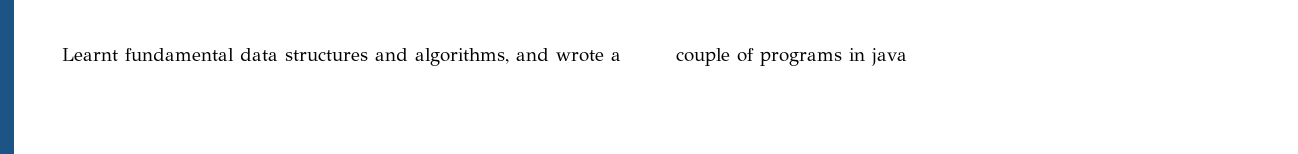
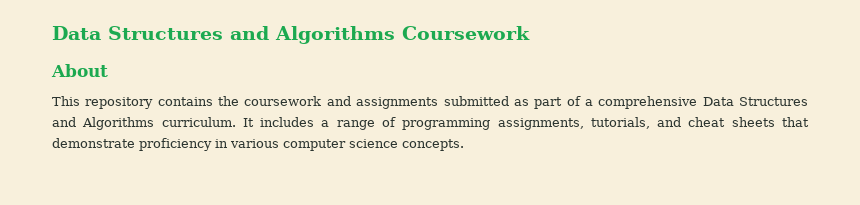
- Learnt fundamental data structures and algorithms, and wrote a couple of programs in java
+ Data Structures and Algorithms Coursework
+ About
+ This repository contains the coursework and assignments submitted as part of a comprehensive Data Structures and Algorithms curriculum. It includes a range of programming assignments, tutorials, and cheat sheets that demonstrate proficiency in various computer science concepts.

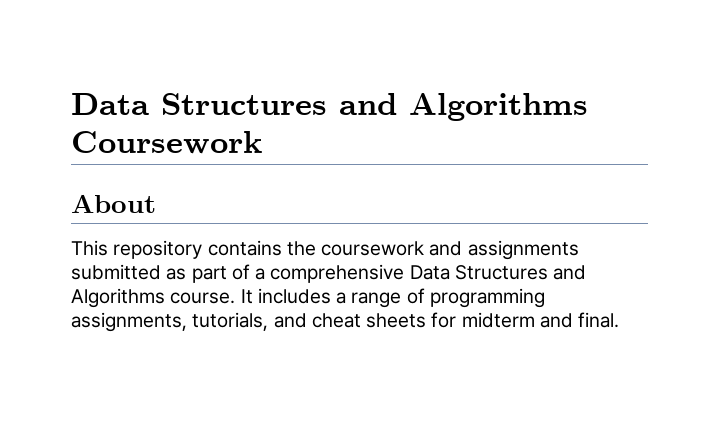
- This repository contains the coursework and assignments submitted as part of a comprehensive Data Structures and Algorithms curriculum.
+ This repository contains the coursework and assignments submitted as part of a comprehensive Data Structures and Algorithms course.
- It includes a range of programming assignments, tutorials, and cheat sheets that demonstrate proficiency in various computer science concepts.
+ It includes a range of programming assignments, tutorials, and cheat sheets for midterm and final.

